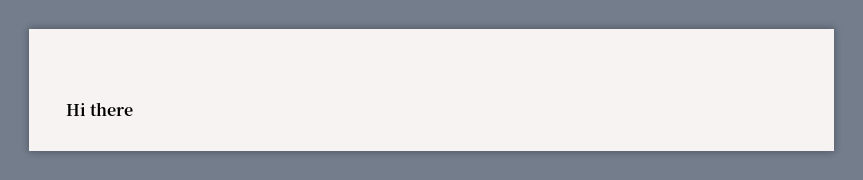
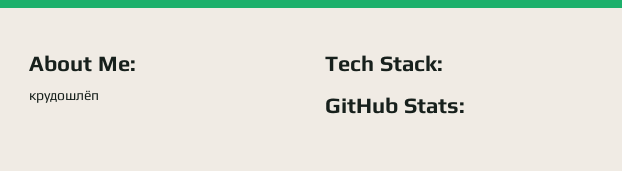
- Hi there
+ About Me:
+ крудошлёп
+ Tech Stack:
+ GitHub Stats:

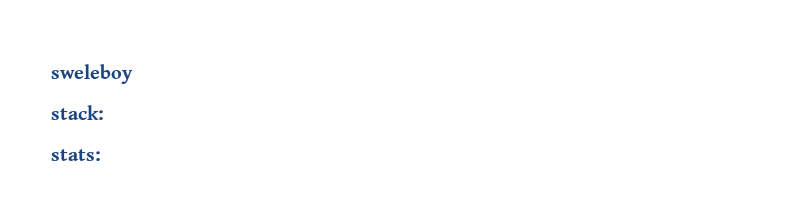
- About Me:
- крудошлёп
- Tech Stack:
- GitHub Stats:
+ sweleboy
+ stack:
+ stats:

